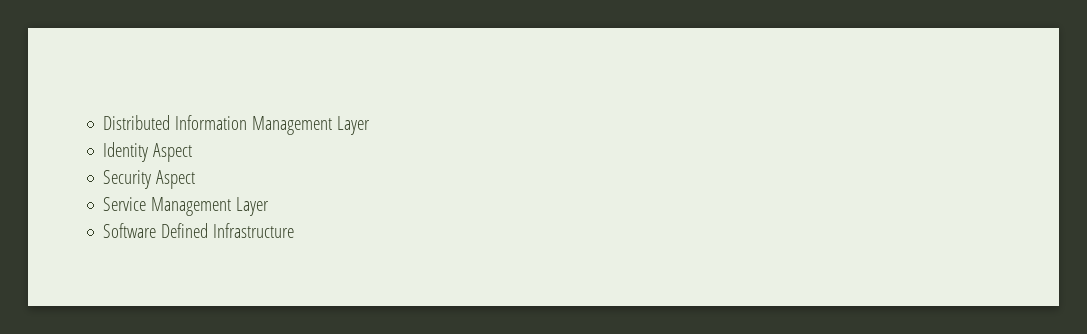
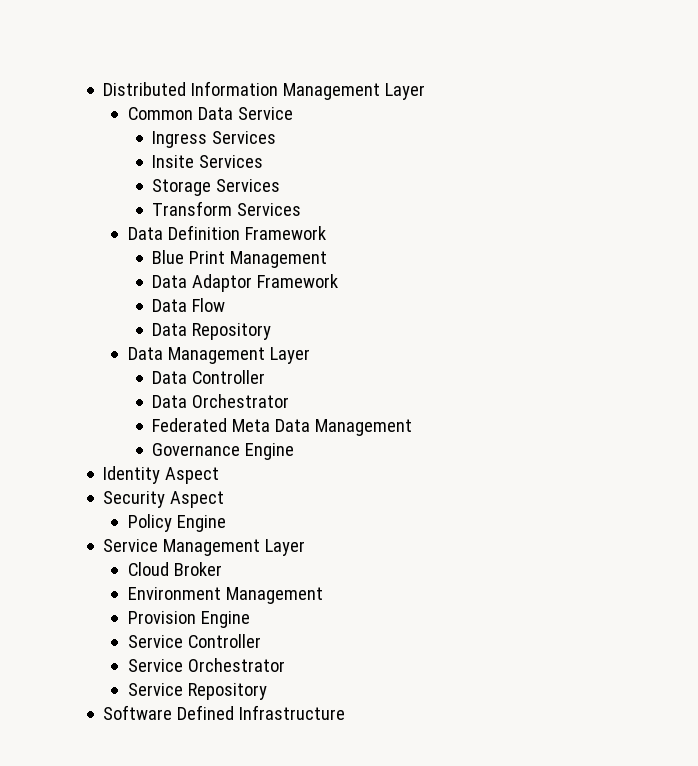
+ Common Data Service
+ Ingress Services
+ Insite Services
+ Storage Services
+ Transform Services
+ Data Definition Framework
+ Blue Print Management
+ Data Adaptor Framework
+ Data Flow
+ Data Repository
+ Data Management Layer
+ Data Controller
+ Data Orchestrator
+ Federated Meta Data Management
+ Governance Engine
+ Policy Engine
+ Cloud Broker
+ Environment Management
+ Provision Engine
+ Service Controller
+ Service Orchestrator
+ Service Repository

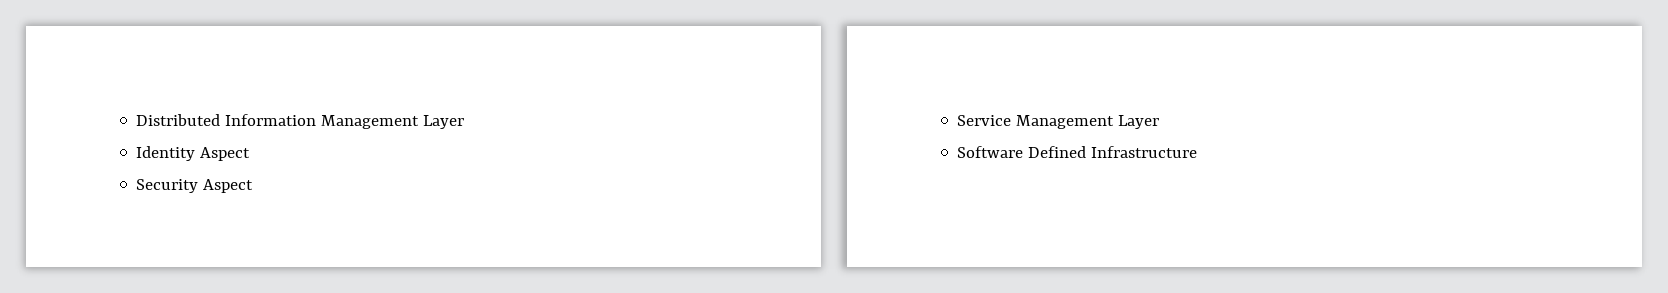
- Common Data Service
- Ingress Services
- Insite Services
- Storage Services
- Transform Services
- Data Definition Framework
- Blue Print Management
- Data Adaptor Framework
- Data Flow
- Data Repository
- Data Management Layer
- Data Controller
- Data Orchestrator
- Federated Meta Data Management
- Governance Engine
- Policy Engine
- Cloud Broker
- Environment Management
- Provision Engine
- Service Controller
- Service Orchestrator
- Service Repository

